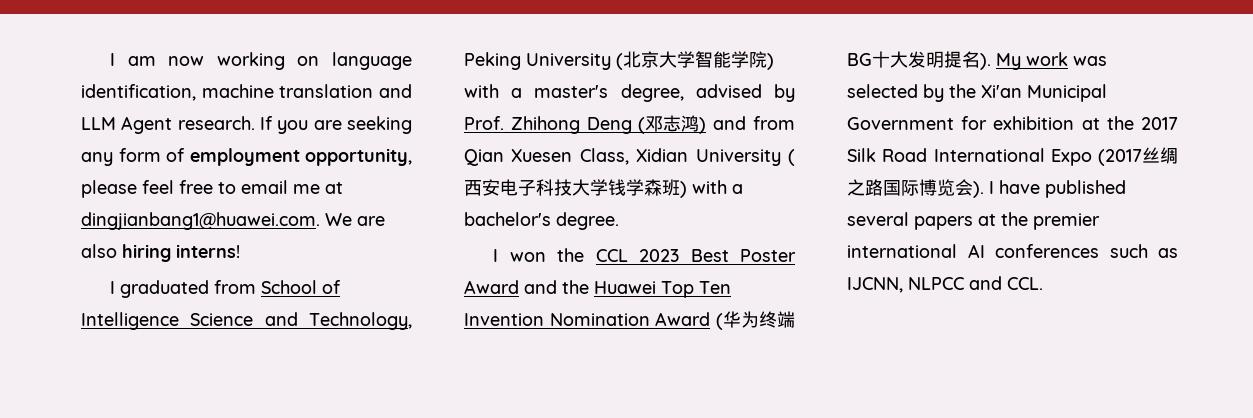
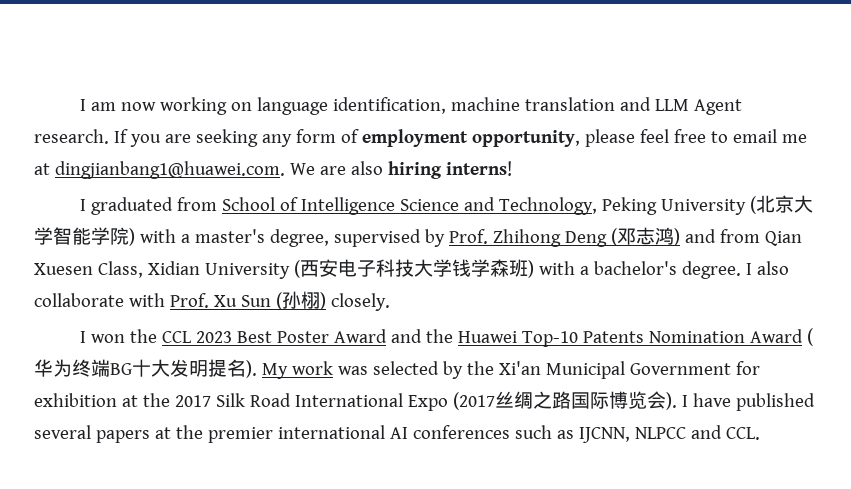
- I graduated from School of Intelligence Science and Technology, Peking University (北京大学智能学院) with a master's degree, advised by Prof. Zhihong Deng (邓志鸿) and from Qian Xuesen Class, Xidian University (西安电子科技大学钱学森班) with a bachelor's degree.
+ I graduated from School of Intelligence Science and Technology, Peking University (北京大学智能学院) with a master's degree, supervised by Prof. Zhihong Deng (邓志鸿) and from Qian Xuesen Class, Xidian University (西安电子科技大学钱学森班) with a bachelor's degree. I also collaborate with Prof. Xu Sun (孙栩) closely.
- I won the CCL 2023 Best Poster Award and the Huawei Top Ten Invention Nomination Award (华为终端BG十大发明提名).
+ I won the CCL 2023 Best Poster Award and the Huawei Top-10 Patents Nomination Award (华为终端BG十大发明提名).

